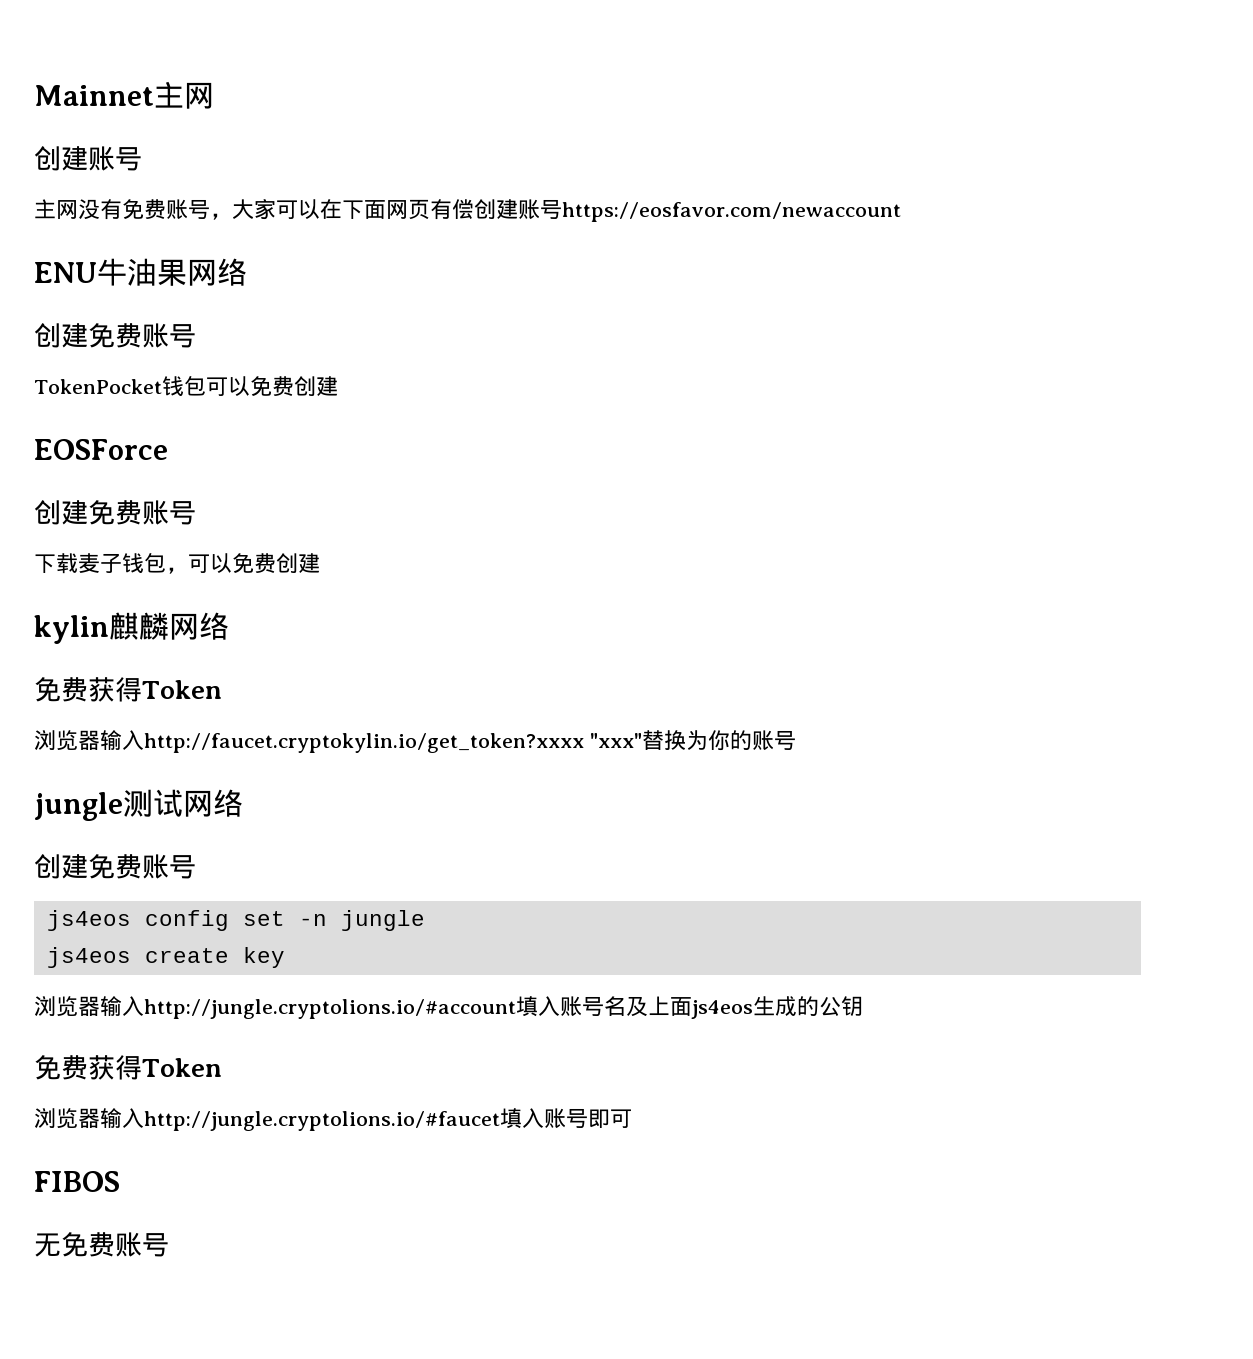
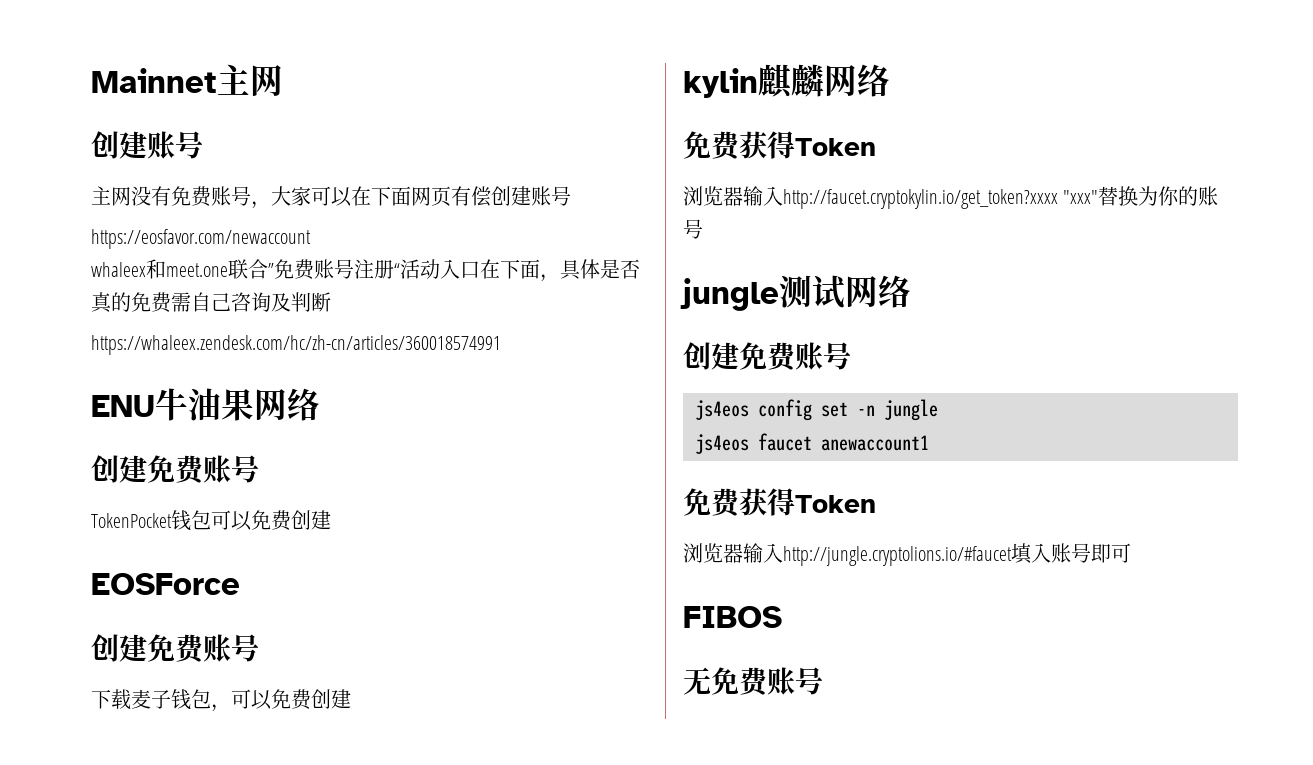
- 主网没有免费账号，大家可以在下面网页有偿创建账号https://eosfavor.com/newaccount
+ 主网没有免费账号，大家可以在下面网页有偿创建账号
+ https://eosfavor.com/newaccount
+ whaleex和meet.one联合”免费账号注册“活动入口在下面，具体是否真的免费需自己咨询及判断
+ https://whaleex.zendesk.com/hc/zh-cn/articles/360018574991
- js4eos create key
- 浏览器输入http://jungle.cryptolions.io/#account填入账号名及上面js4eos生成的公钥
+ js4eos faucet anewaccount1

